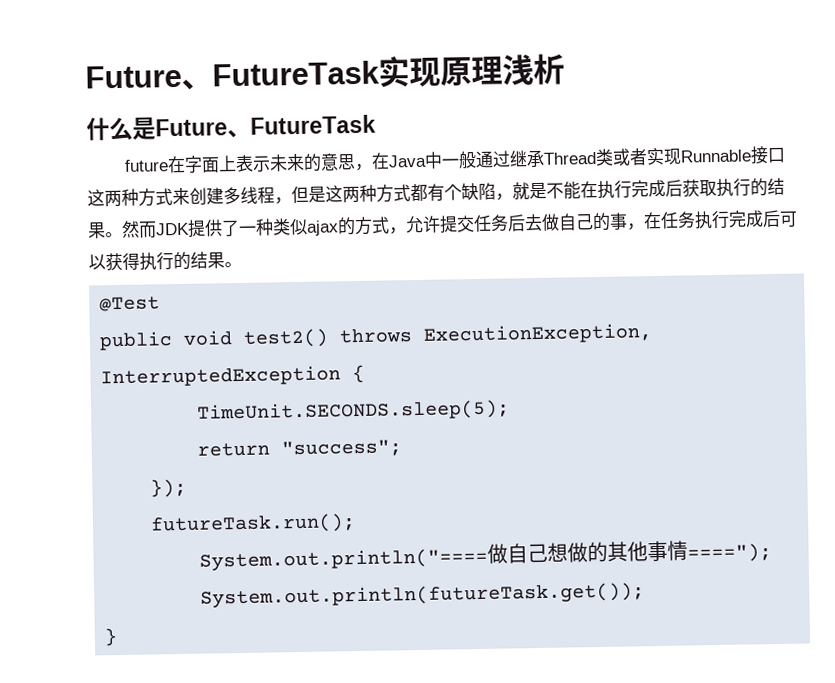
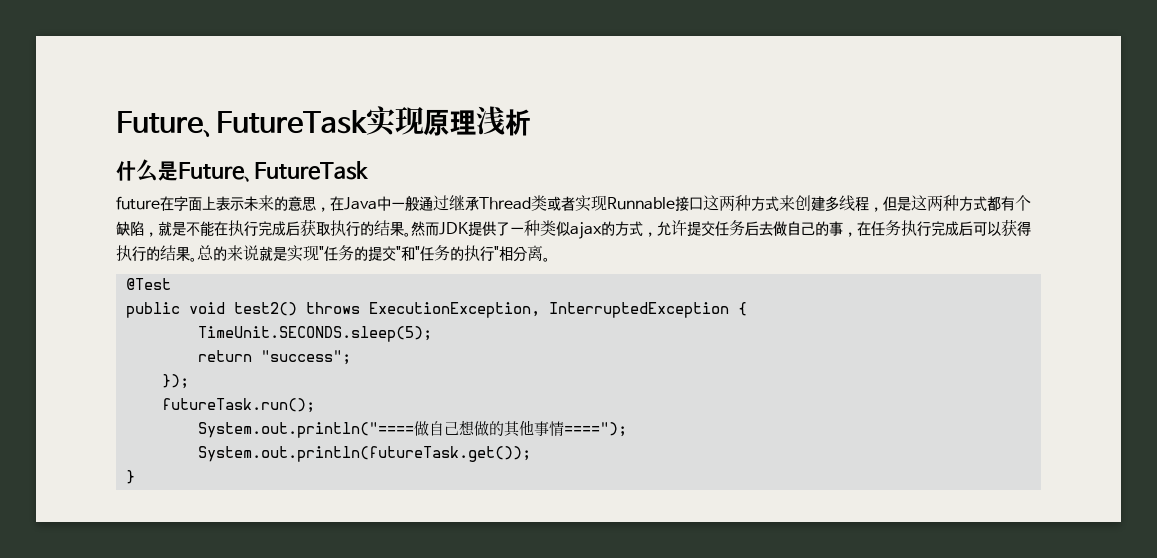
+ 总的来说就是实现"任务的提交"和"任务的执行"相分离。

